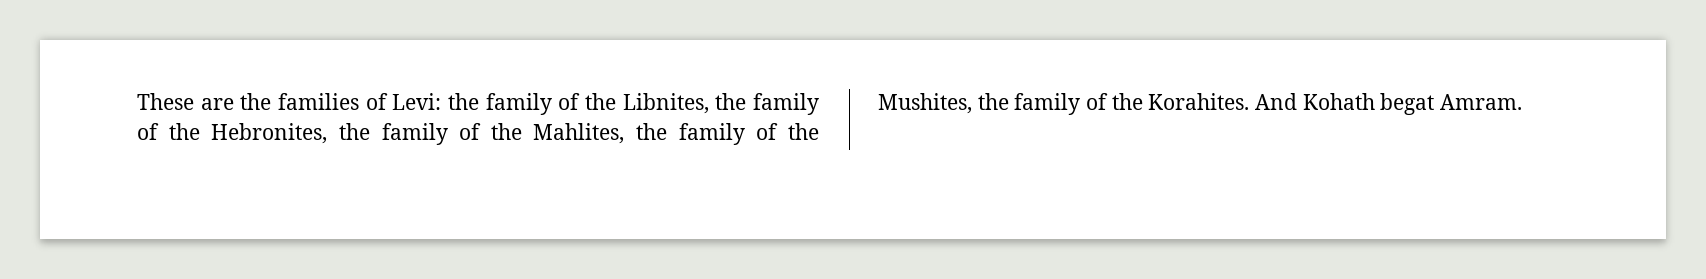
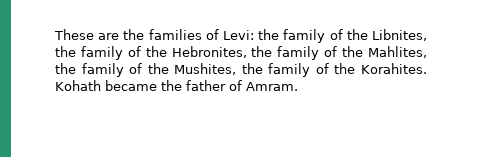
- And Kohath begat Amram.
+ Kohath became the father of Amram.

